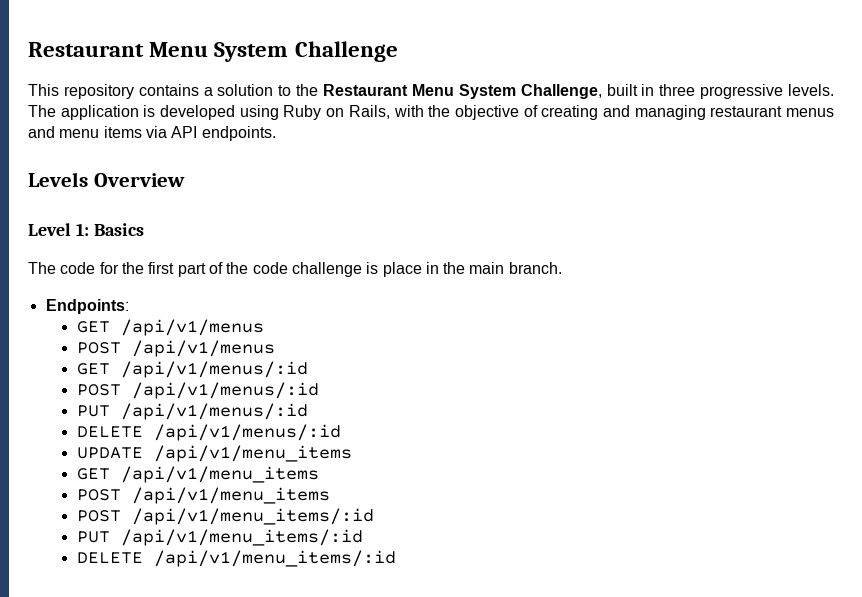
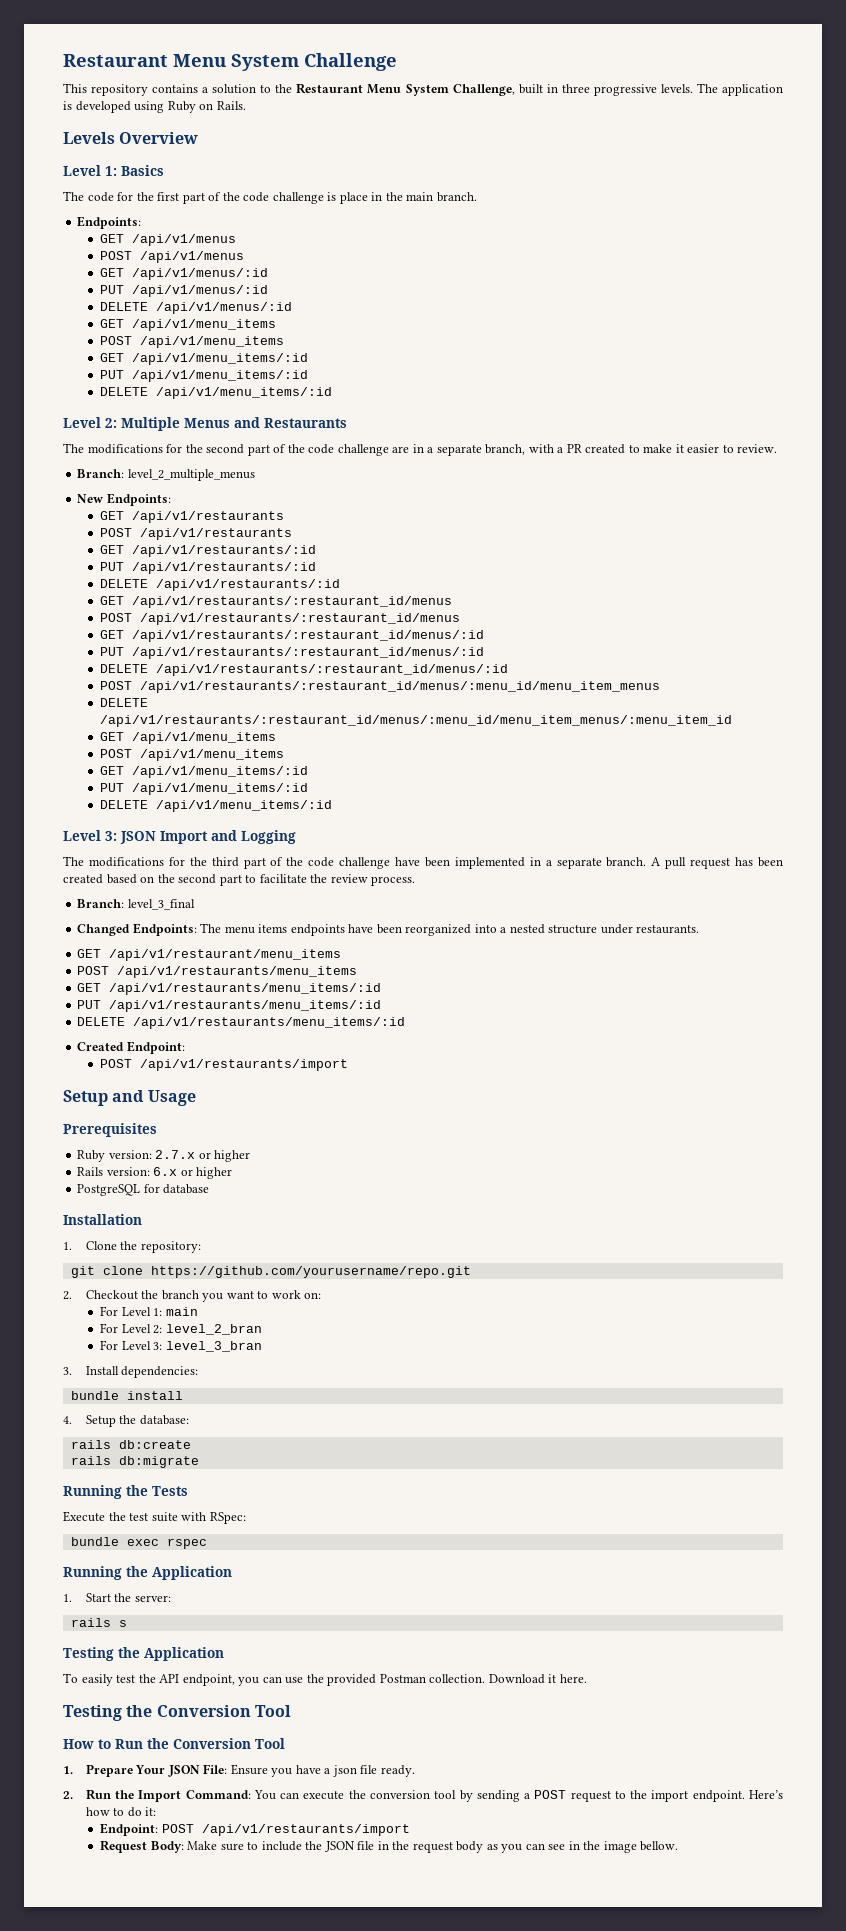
- The application is developed using Ruby on Rails, with the objective of creating and managing restaurant menus and menu items via API endpoints.
+ The application is developed using Ruby on Rails.
- POST /api/v1/menus/:id
  DELETE /api/v1/menus/:id
- UPDATE /api/v1/menu_items
  GET /api/v1/menu_items
  POST /api/v1/menu_items
- POST /api/v1/menu_items/:id
+ GET /api/v1/menu_items/:id
  PUT /api/v1/menu_items/:id
  DELETE /api/v1/menu_items/:id
+ Level 2: Multiple Menus and Restaurants
+ The modifications for the second part of the code challenge are in a separate branch, with a PR created to make it easier to review.
+ Branch: level_2_multiple_menus
+ New Endpoints:
+ GET /api/v1/restaurants
+ POST /api/v1/restaurants
+ GET /api/v1/restaurants/:id
+ PUT /api/v1/restaurants/:id
+ DELETE /api/v1/restaurants/:id
+ GET /api/v1/restaurants/:restaurant_id/menus
+ POST /api/v1/restaurants/:restaurant_id/menus
+ GET /api/v1/restaurants/:restaurant_id/menus/:id
+ PUT /api/v1/restaurants/:restaurant_id/menus/:id
+ DELETE /api/v1/restaurants/:restaurant_id/menus/:id
+ POST /api/v1/restaurants/:restaurant_id/menus/:menu_id/menu_item_menus
+ DELETE /api/v1/restaurants/:restaurant_id/menus/:menu_id/menu_item_menus/:menu_item_id
+ GET /api/v1/menu_items
+ POST /api/v1/menu_items
+ GET /api/v1/menu_items/:id
+ PUT /api/v1/menu_items/:id
+ DELETE /api/v1/menu_items/:id
+ Level 3: JSON Import and Logging
+ The modifications for the third part of the code challenge have been implemented in a separate branch. A pull request has been created based on the second part to facilitate the review process.
+ Branch: level_3_final
+ Changed Endpoints: The menu items endpoints have been reorganized into a nested structure under restaurants.
+ GET /api/v1/restaurant/menu_items
+ POST /api/v1/restaurants/menu_items
+ GET /api/v1/restaurants/menu_items/:id
+ PUT /api/v1/restaurants/menu_items/:id
+ DELETE /api/v1/restaurants/menu_items/:id
+ Created Endpoint:
+ POST /api/v1/restaurants/import
+ Setup and Usage
+ Prerequisites
+ Ruby version: 2.7.x or higher
+ Rails version: 6.x or higher
+ PostgreSQL for database
+ Installation
+ 1. Clone the repository:
+ git clone https://github.com/yourusername/repo.git
+ 2. Checkout the branch you want to work on:
+ For Level 1: main
+ For Level 2: level_2_bran
+ For Level 3: level_3_bran
+ 3. Install dependencies:
+ bundle install
+ 4. Setup the database:
+ rails db:create
+ rails db:migrate
+ Running the Tests
+ Execute the test suite with RSpec:
+ bundle exec rspec
+ Running the Application
+ 1. Start the server:
+ rails s
+ Testing the Application
+ To easily test the API endpoint, you can use the provided Postman collection. Download it here.
+ Testing the Conversion Tool
+ How to Run the Conversion Tool
+ 1. Prepare Your JSON File: Ensure you have a json file ready.
+ 2. Run the Import Command: You can execute the conversion tool by sending a POST request to the import endpoint. Here’s how to do it:
+ Endpoint: POST /api/v1/restaurants/import
+ Request Body: Make sure to include the JSON file in the request body as you can see in the image bellow.

